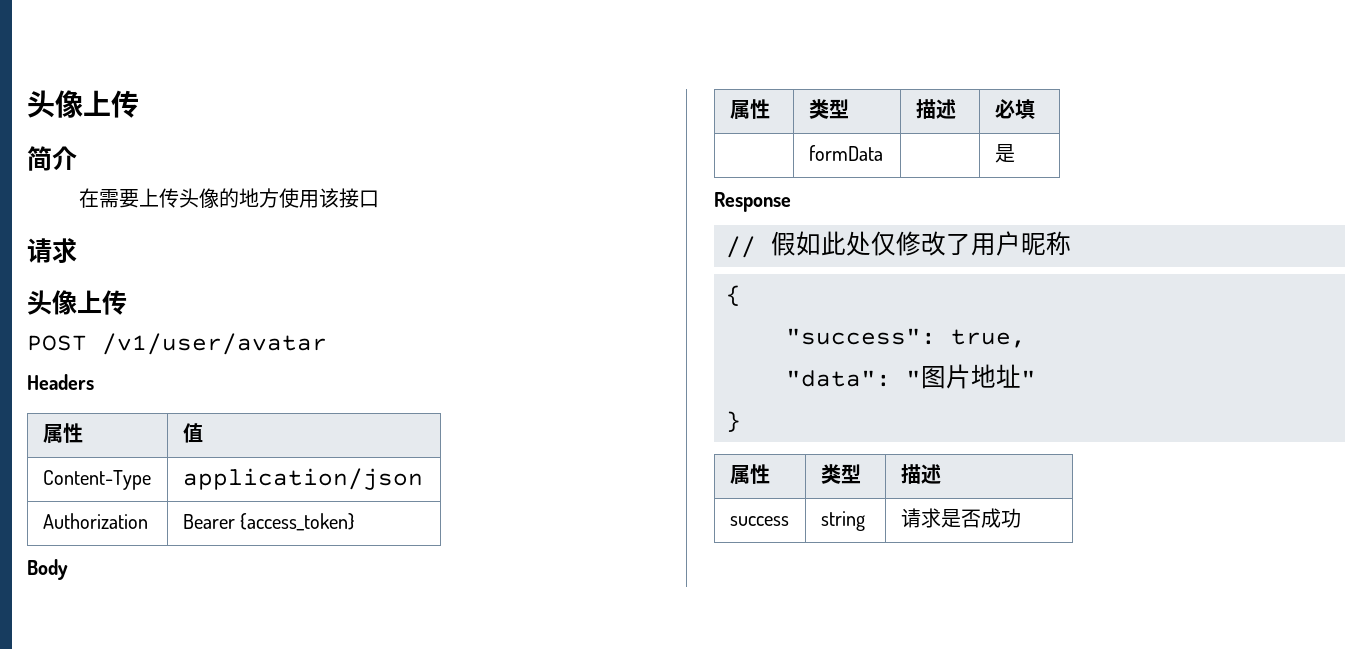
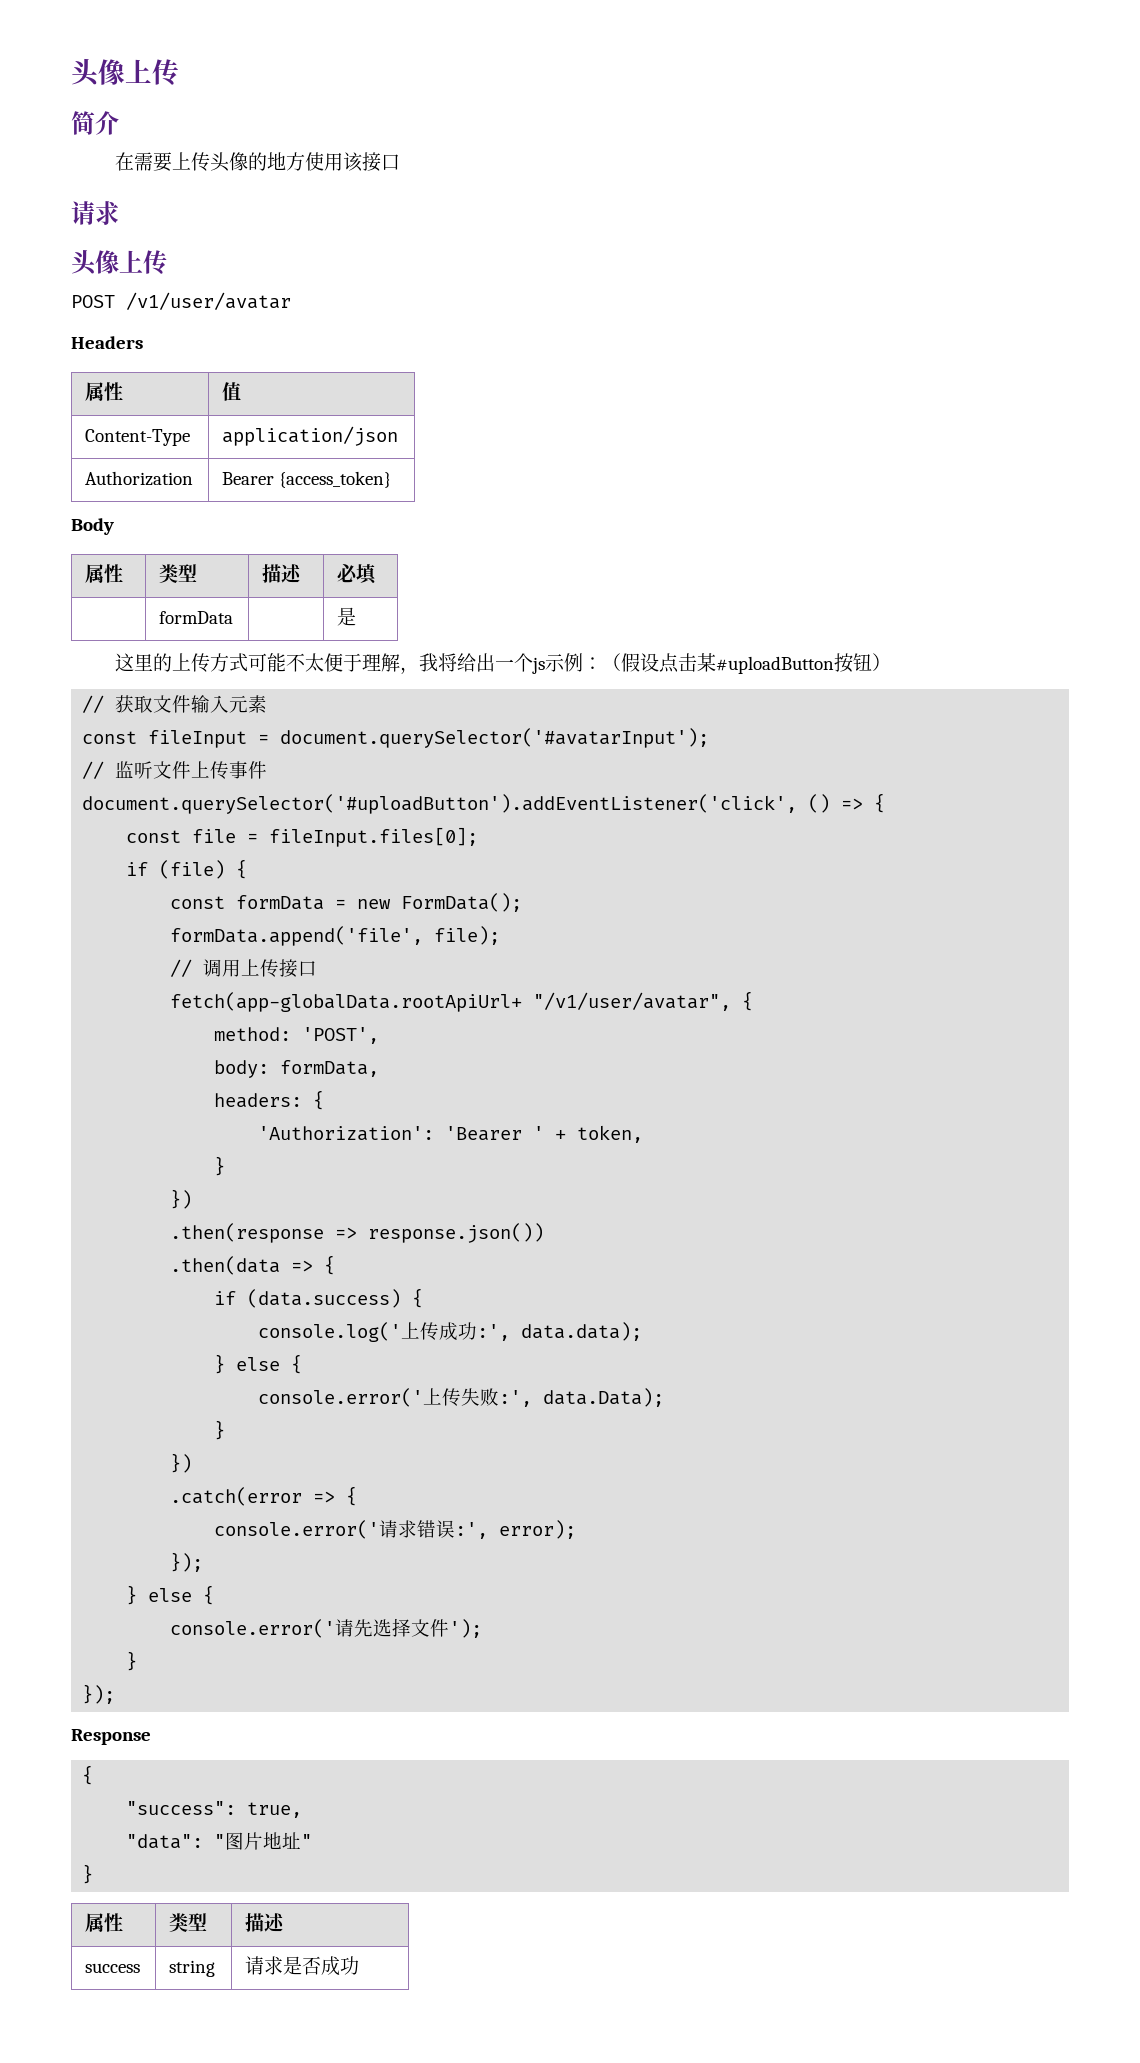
+ 这里的上传方式可能不太便于理解，我将给出一个js示例：（假设点击某#uploadButton按钮）
+ // 获取文件输入元素
+ const fileInput = document.querySelector('#avatarInput');
+ // 监听文件上传事件
+ document.querySelector('#uploadButton').addEventListener('click', () => {
+ const file = fileInput.files[0];
+ if (file) {
+ const formData = new FormData();
+ formData.append('file', file);
+ // 调用上传接口
+ fetch(app-globalData.rootApiUrl+ "/v1/user/avatar", {
+ method: 'POST',
+ body: formData,
+ headers: {
+ 'Authorization': 'Bearer ' + token,
+ }
+ })
+ .then(response => response.json())
+ .then(data => {
+ if (data.success) {
+ console.log('上传成功:', data.data);
+ } else {
+ console.error('上传失败:', data.Data);
+ }
+ })
+ .catch(error => {
+ console.error('请求错误:', error);
+ });
+ } else {
+ console.error('请先选择文件');
+ }
+ });
  Response
- // 假如此处仅修改了用户昵称

